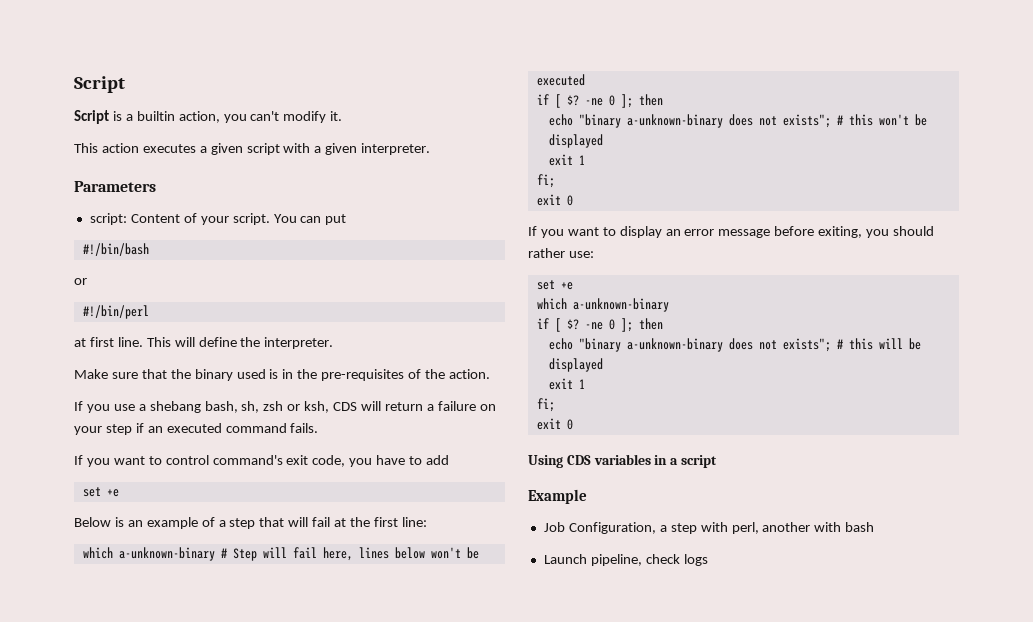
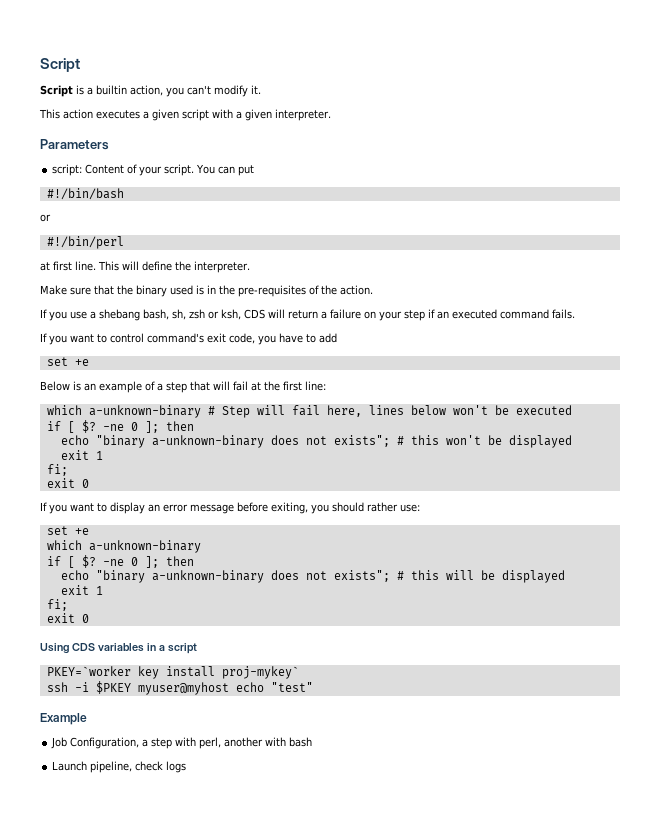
+ PKEY=`worker key install proj-mykey`
+ ssh -i $PKEY myuser@myhost echo "test"

